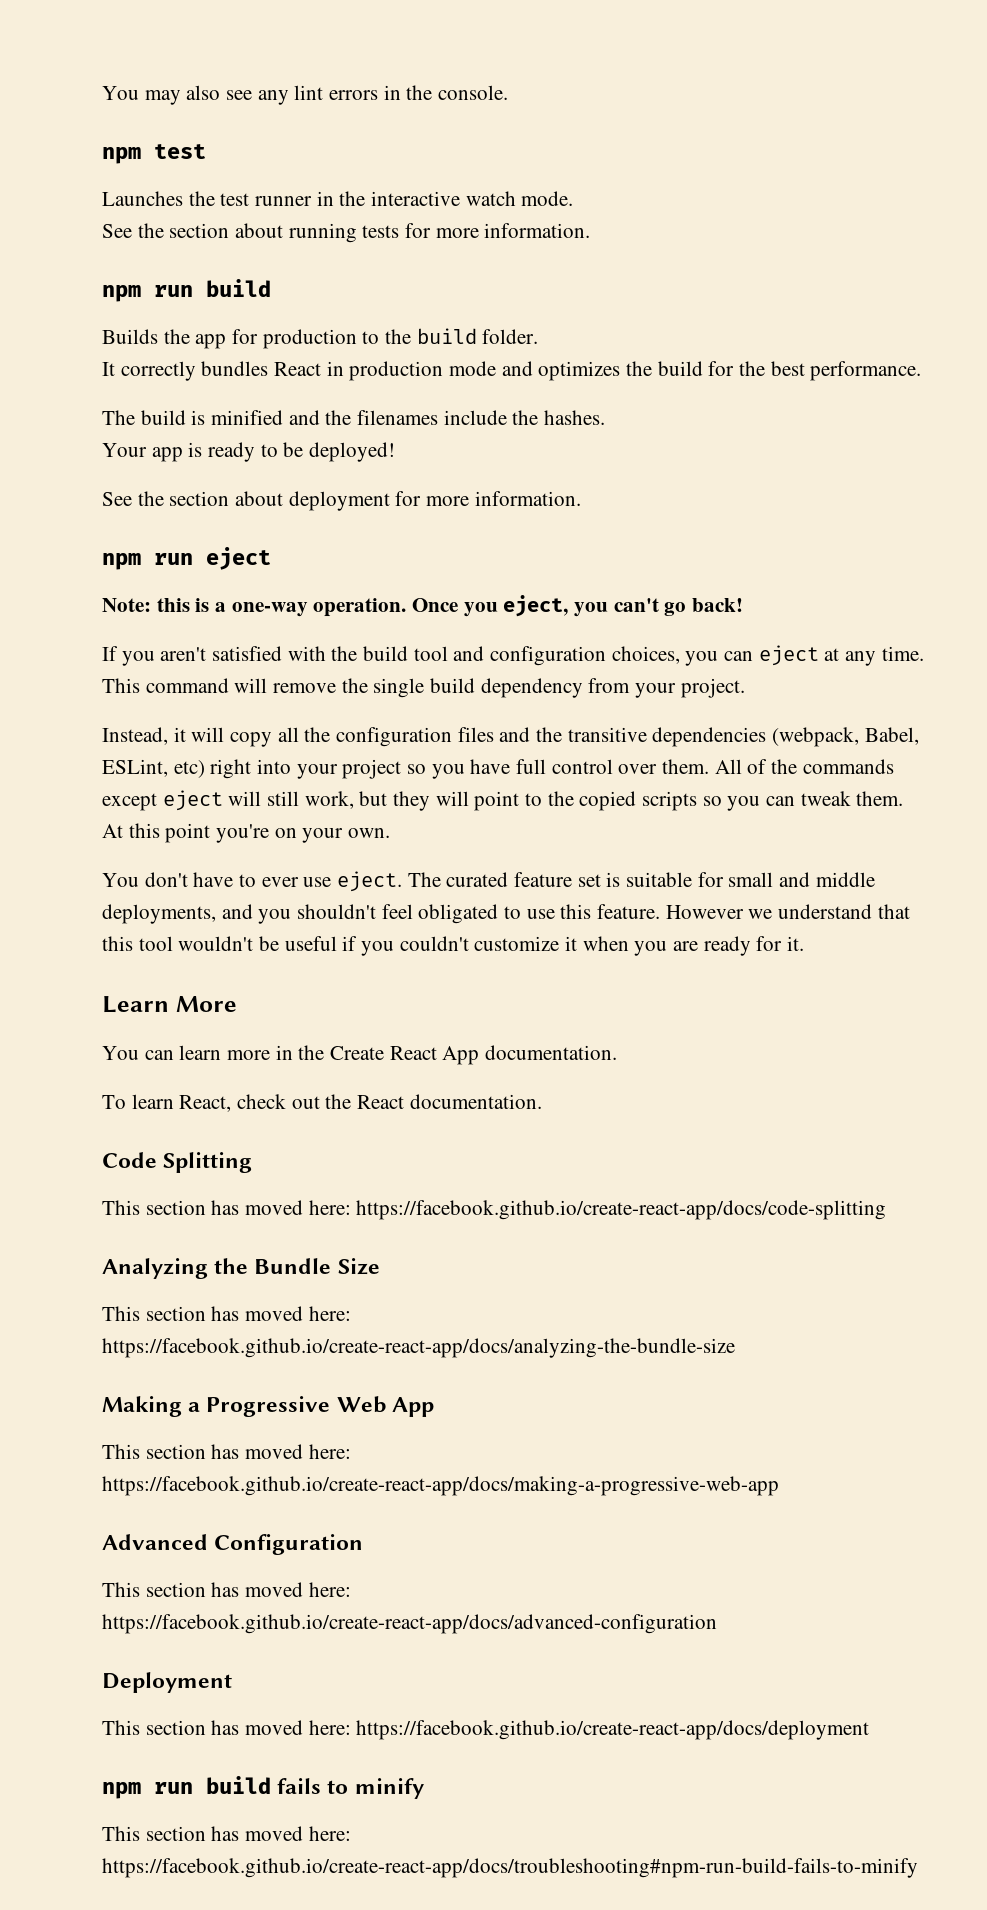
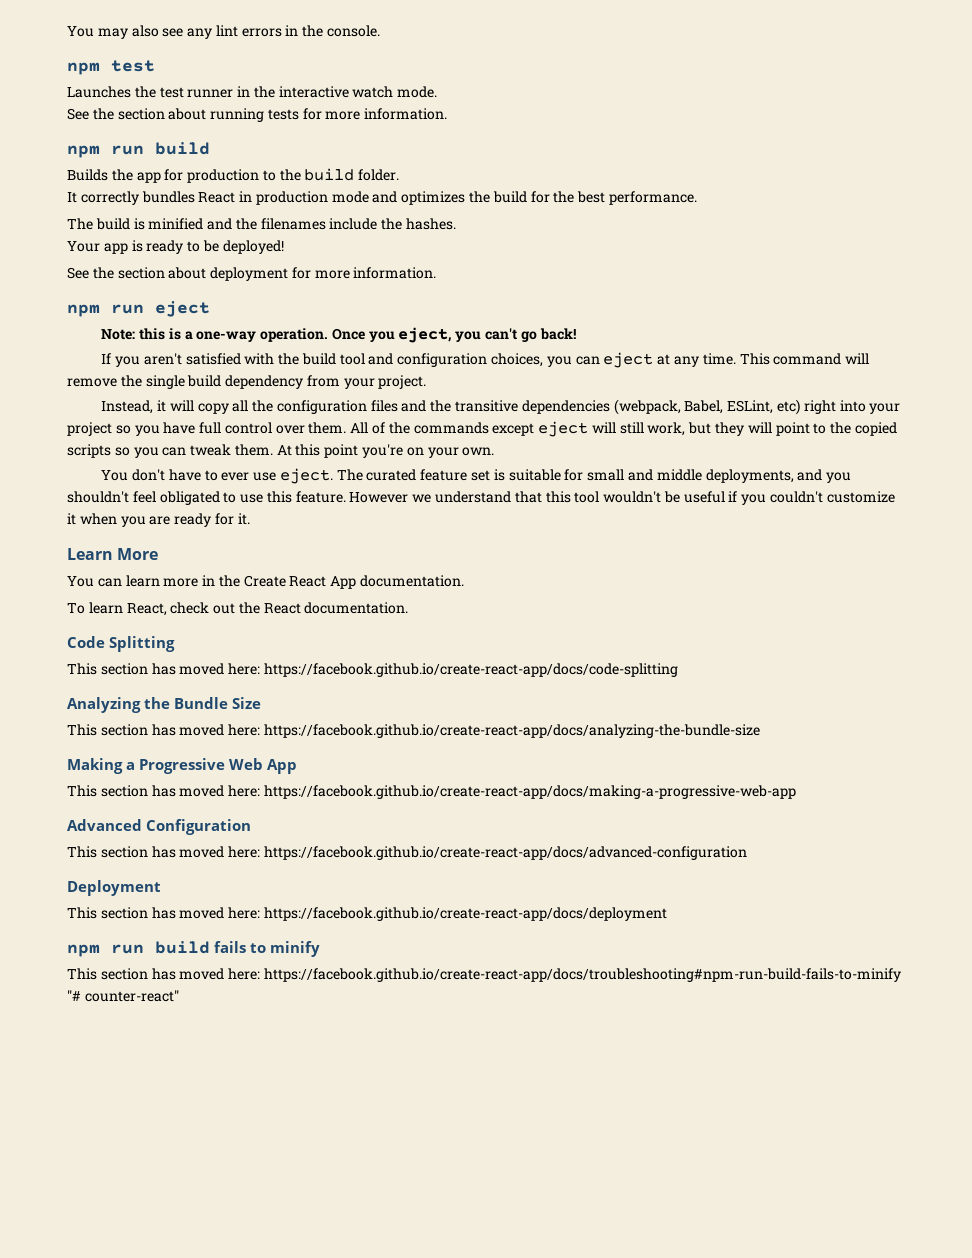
- This section has moved here: https://facebook.github.io/create-react-app/docs/troubleshooting#npm-run-build-fails-to-minify
+ This section has moved here: https://facebook.github.io/create-react-app/docs/troubleshooting#npm-run-build-fails-to-minify "# counter-react"

